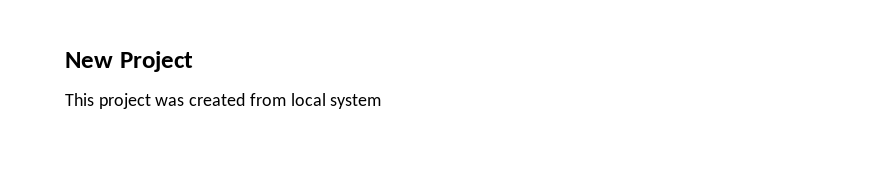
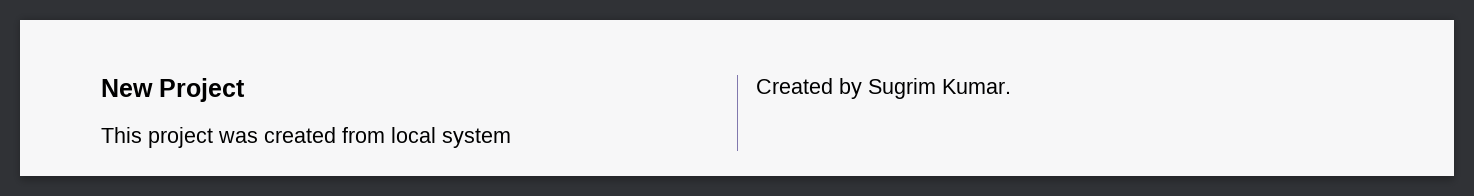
+ Created by Sugrim Kumar.

